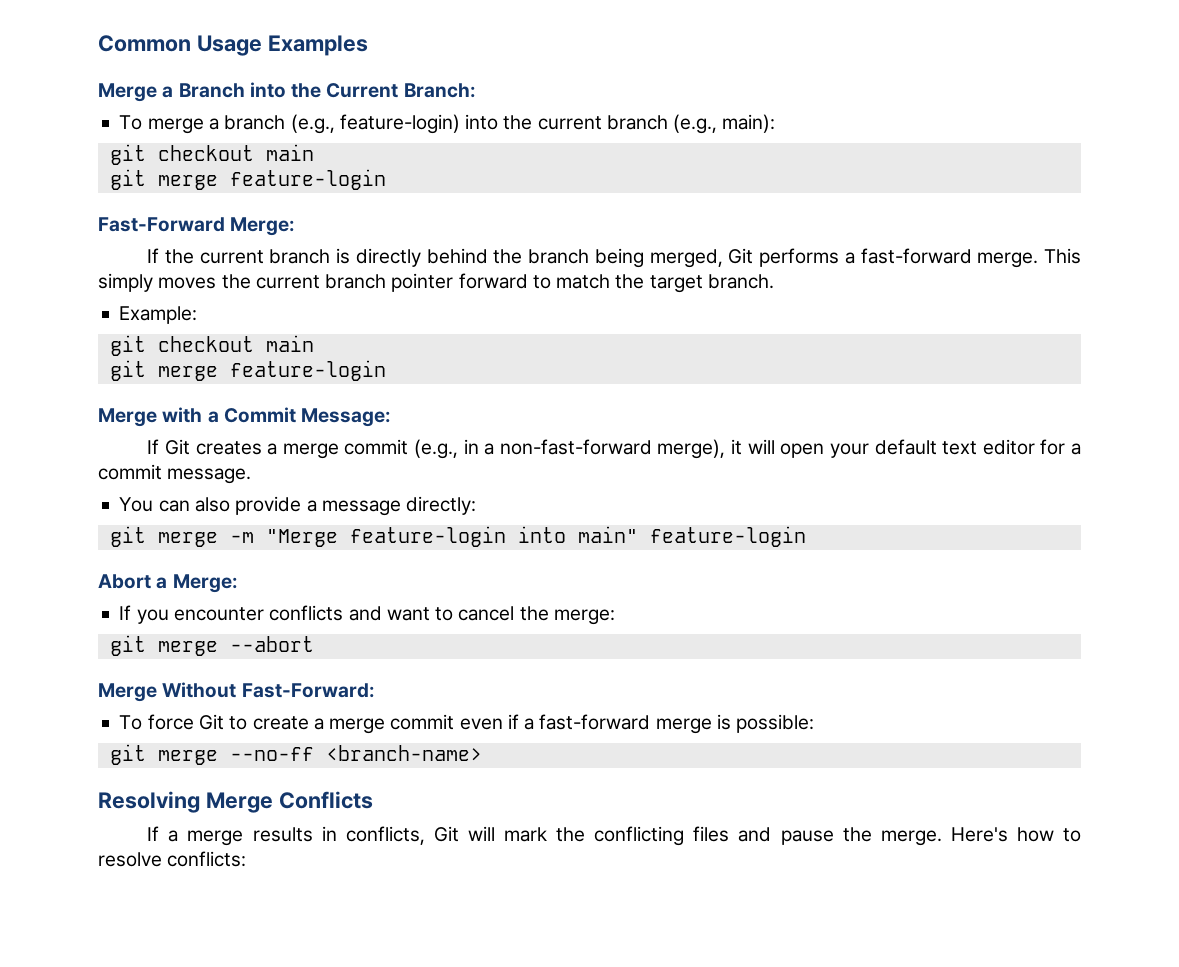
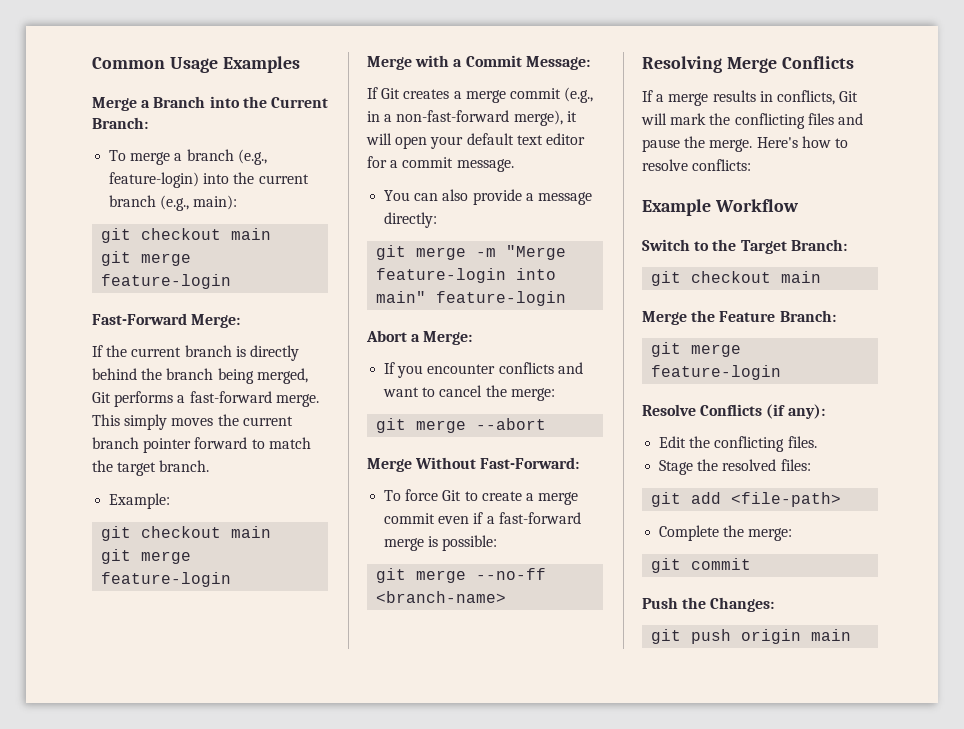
+ Example Workflow
+ Switch to the Target Branch:
+ git checkout main
+ Merge the Feature Branch:
+ git merge feature-login
+ Resolve Conflicts (if any):
+ Edit the conflicting files.
+ Stage the resolved files:
+ git add <file-path>
+ Complete the merge:
+ git commit
+ Push the Changes:
+ git push origin main

